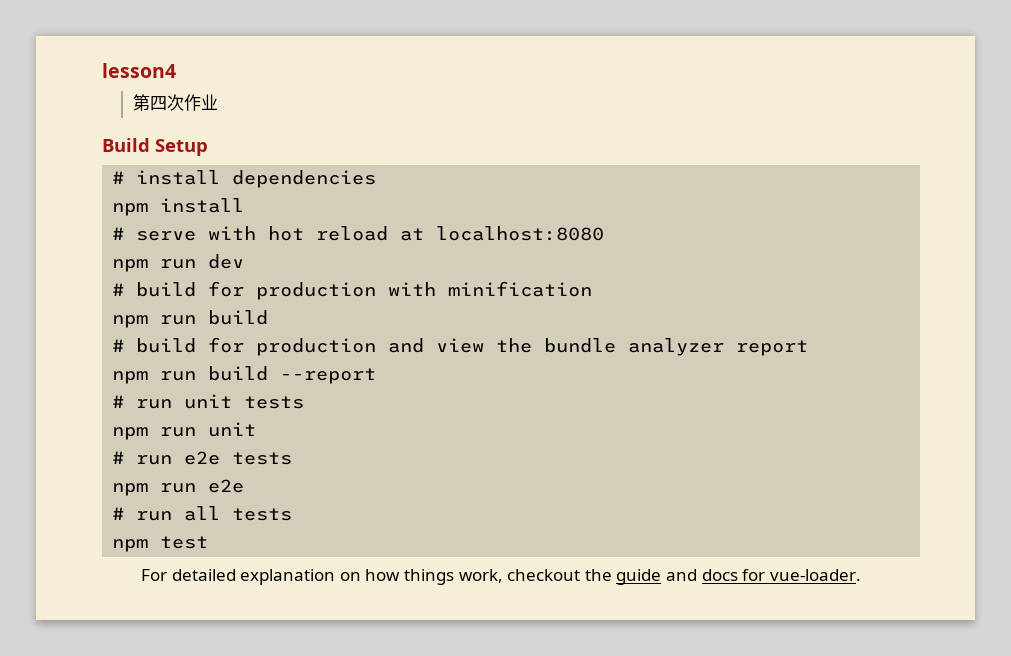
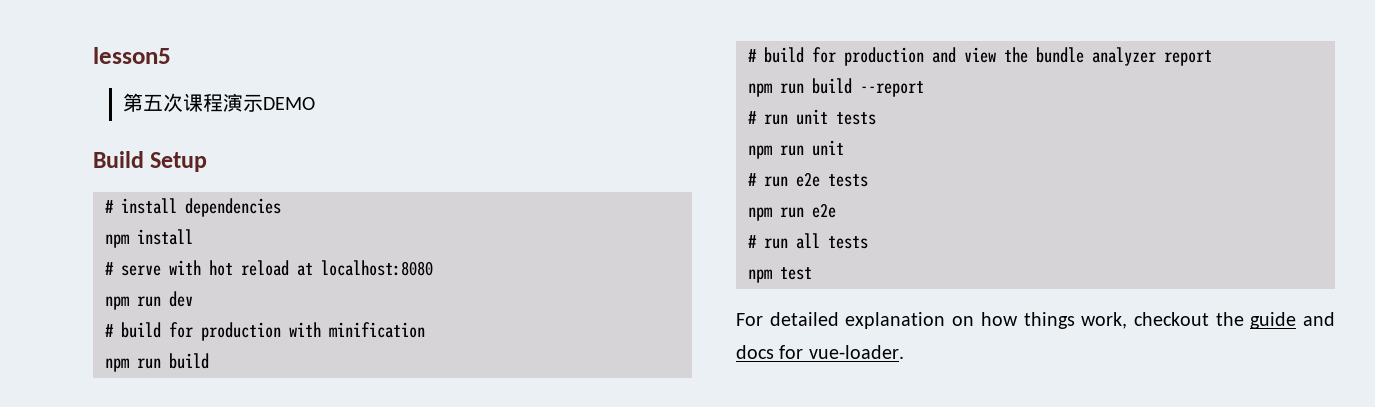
- lesson4
+ lesson5
- 第四次作业
+ 第五次课程演示DEMO

